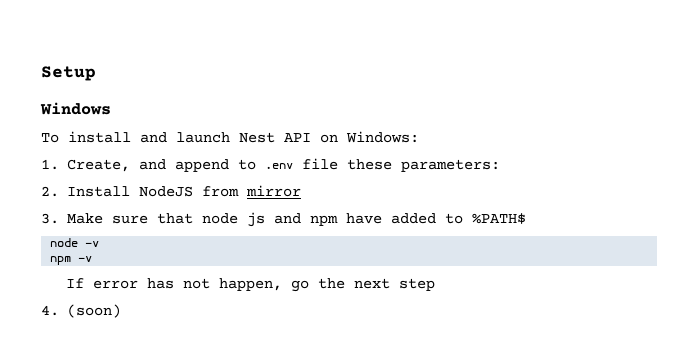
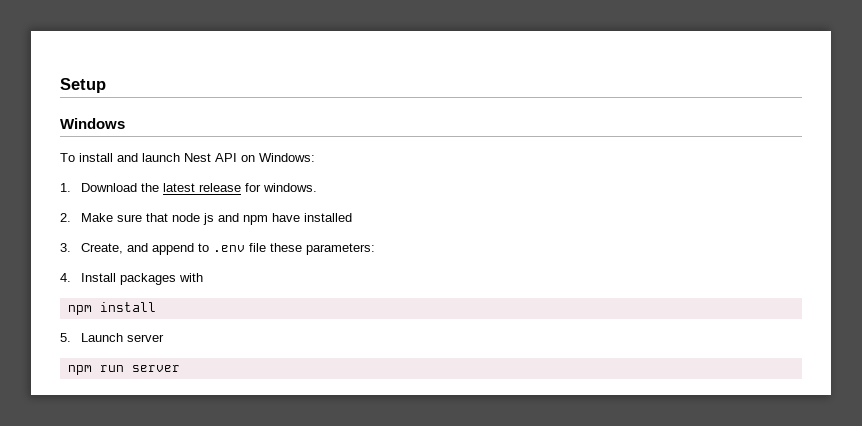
- 1. Create, and append to .env file these parameters:
+ 1. Download the latest release for windows.
+ 2. Make sure that node js and npm have installed
+ 3. Create, and append to .env file these parameters:
- 2. Install NodeJS from mirror
- 3. Make sure that node js and npm have added to %PATH$
- node -v
- npm -v
- If error has not happen, go the next step
- 4. (soon)
+ 4. Install packages with
+ npm install
+ 5. Launch server
+ npm run server

